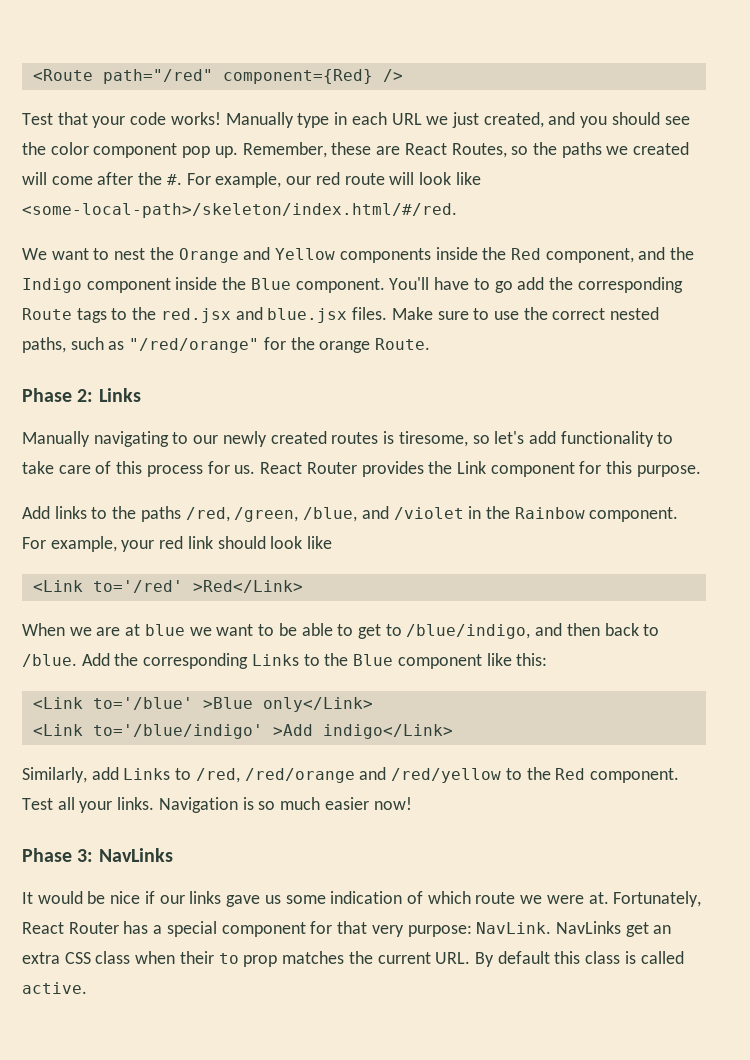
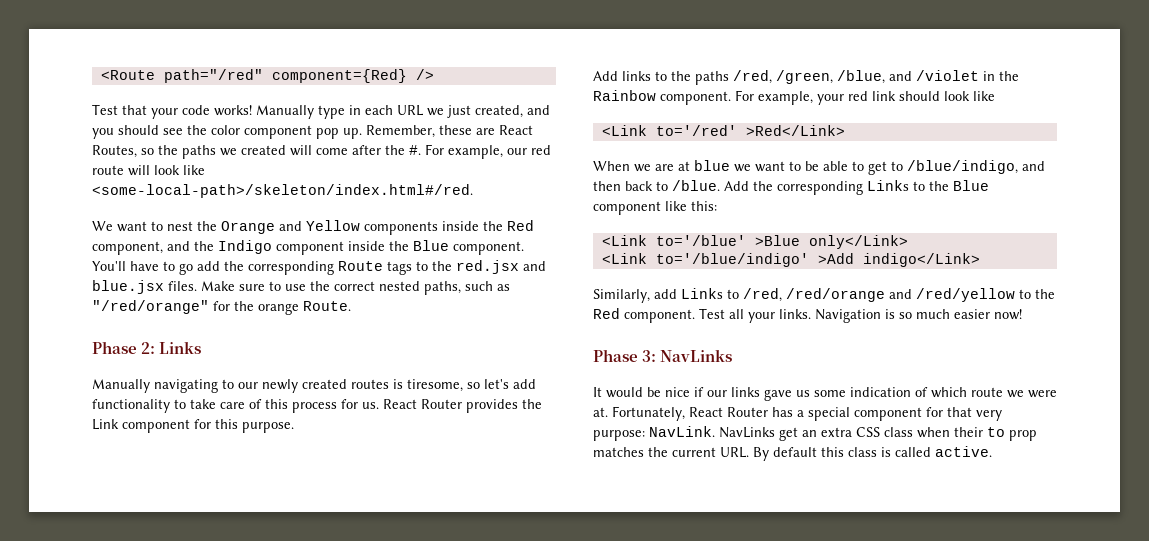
- For example, our red route will look like <some-local-path>/skeleton/index.html/#/red.
+ For example, our red route will look like <some-local-path>/skeleton/index.html#/red.

